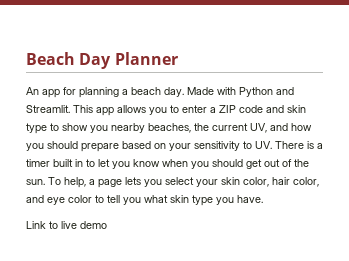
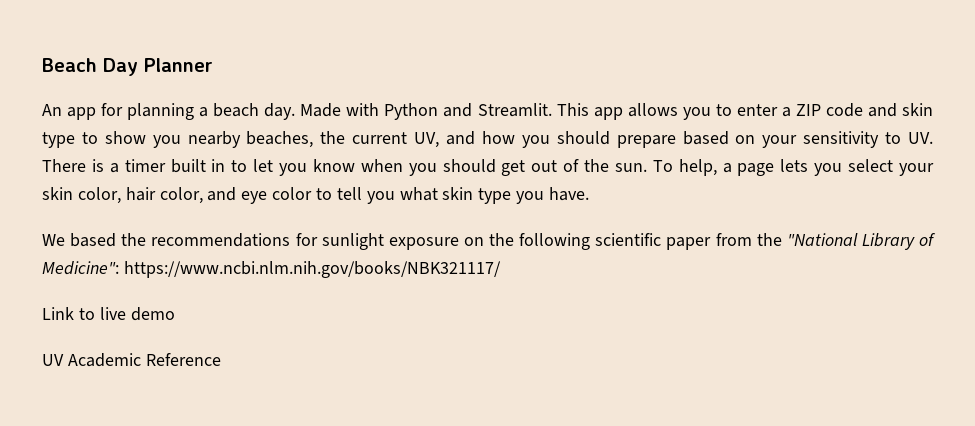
+ We based the recommendations for sunlight exposure on the following scientific paper from the "National Library of Medicine": https://www.ncbi.nlm.nih.gov/books/NBK321117/
+ UV Academic Reference

